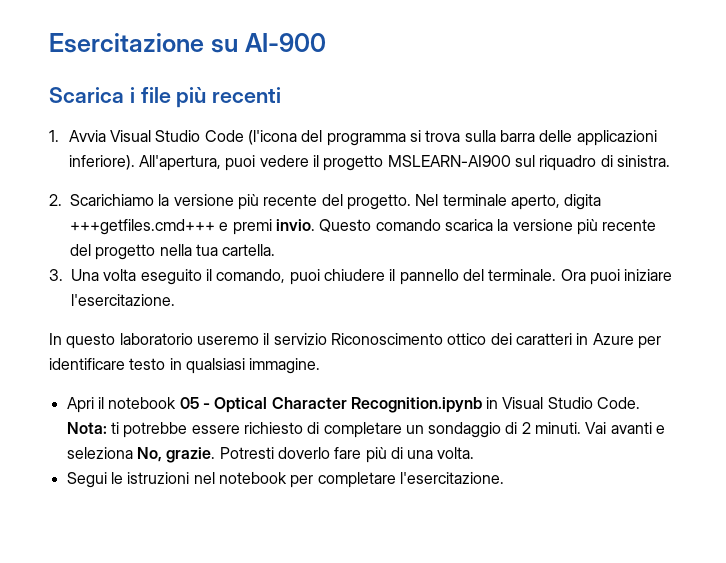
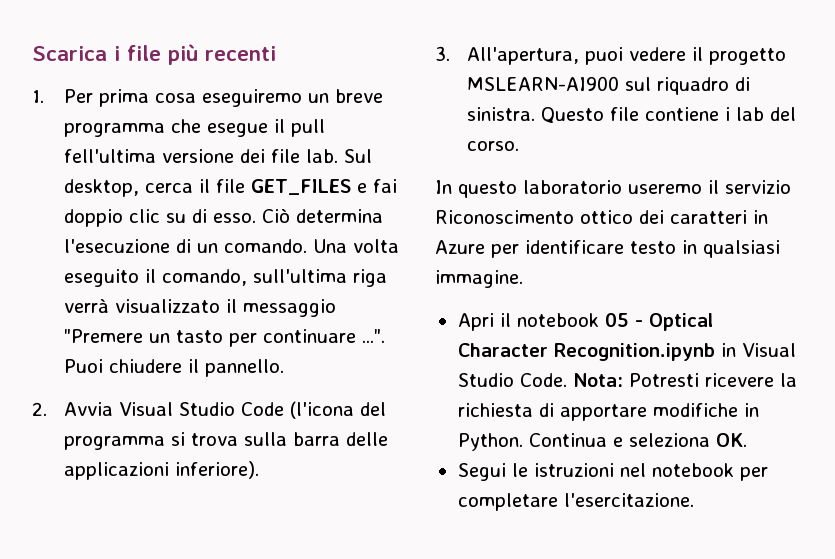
- Esercitazione su AI-900
- 1. Avvia Visual Studio Code (l'icona del programma si trova sulla barra delle applicazioni inferiore). All'apertura, puoi vedere il progetto MSLEARN-AI900 sul riquadro di sinistra.
- 2. Scarichiamo la versione più recente del progetto. Nel terminale aperto, digita +++getfiles.cmd+++ e premi invio. Questo comando scarica la versione più recente del progetto nella tua cartella.
- 3. Una volta eseguito il comando, puoi chiudere il pannello del terminale. Ora puoi iniziare l'esercitazione.
+ 1. Per prima cosa eseguiremo un breve programma che esegue il pull fell'ultima versione dei file lab. Sul desktop, cerca il file GET_FILES e fai doppio clic su di esso. Ciò determina l'esecuzione di un comando. Una volta eseguito il comando, sull'ultima riga verrà visualizzato il messaggio "Premere un tasto per continuare ...". Puoi chiudere il pannello.
+ 2. Avvia Visual Studio Code (l'icona del programma si trova sulla barra delle applicazioni inferiore).
+ 3. All'apertura, puoi vedere il progetto MSLEARN-AI900 sul riquadro di sinistra. Questo file contiene i lab del corso.
- Nota: ti potrebbe essere richiesto di completare un sondaggio di 2 minuti. Vai avanti e seleziona No, grazie. Potresti doverlo fare più di una volta.
+ Nota: Potresti ricevere la richiesta di apportare modifiche in Python. Continua e seleziona OK.

